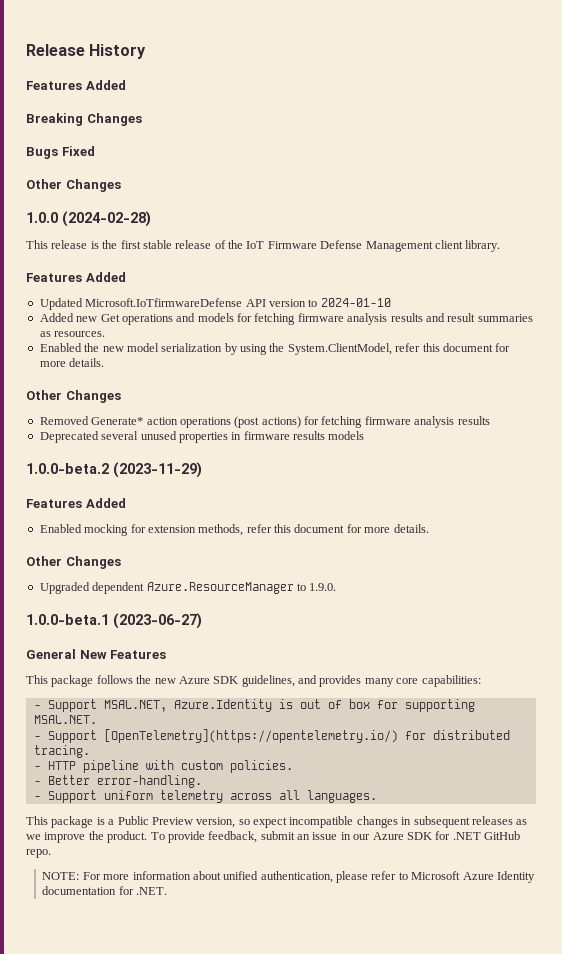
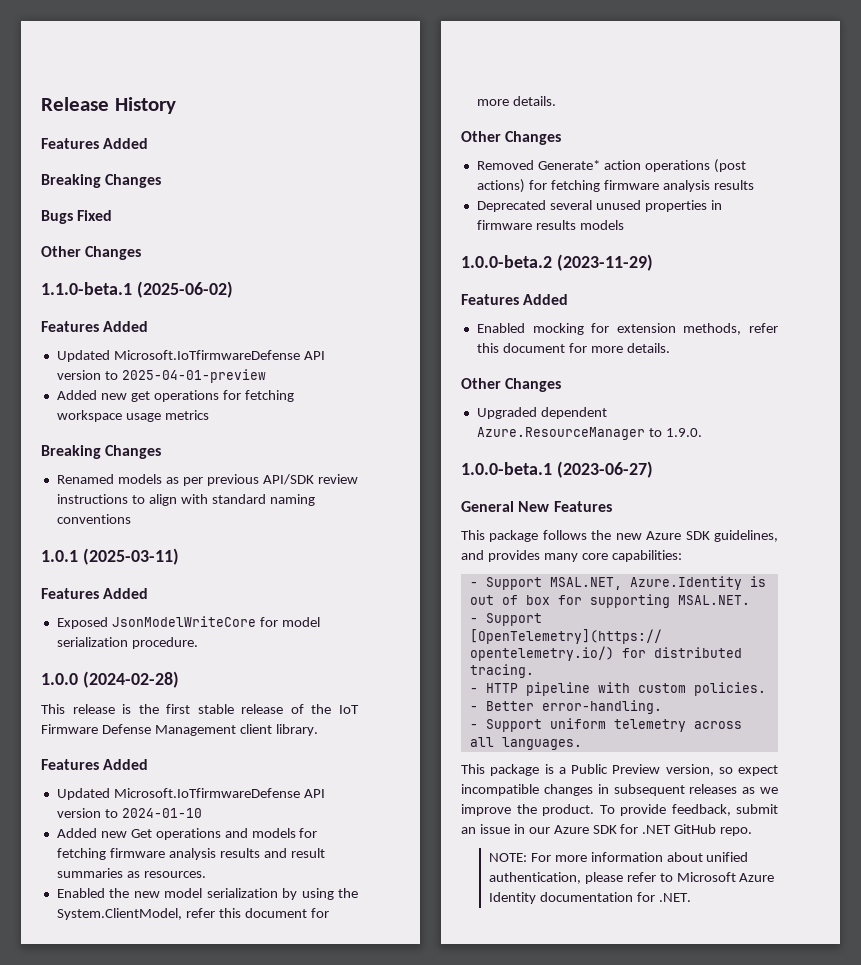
+ 1.1.0-beta.1 (2025-06-02)
+ Features Added
+ Updated Microsoft.IoTfirmwareDefense API version to 2025-04-01-preview
+ Added new get operations for fetching workspace usage metrics
+ Breaking Changes
+ Renamed models as per previous API/SDK review instructions to align with standard naming conventions
+ 1.0.1 (2025-03-11)
+ Features Added
+ Exposed JsonModelWriteCore for model serialization procedure.

